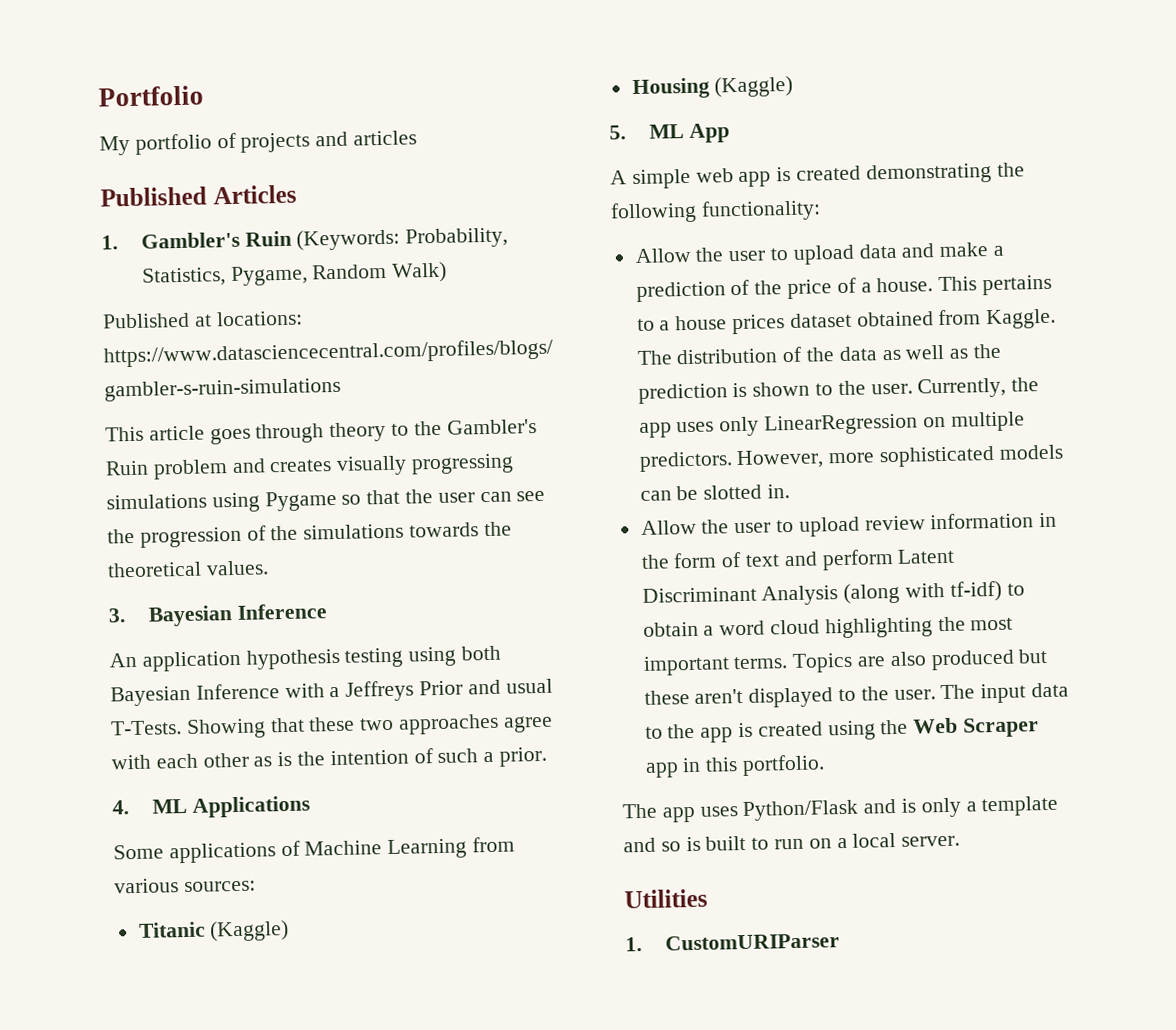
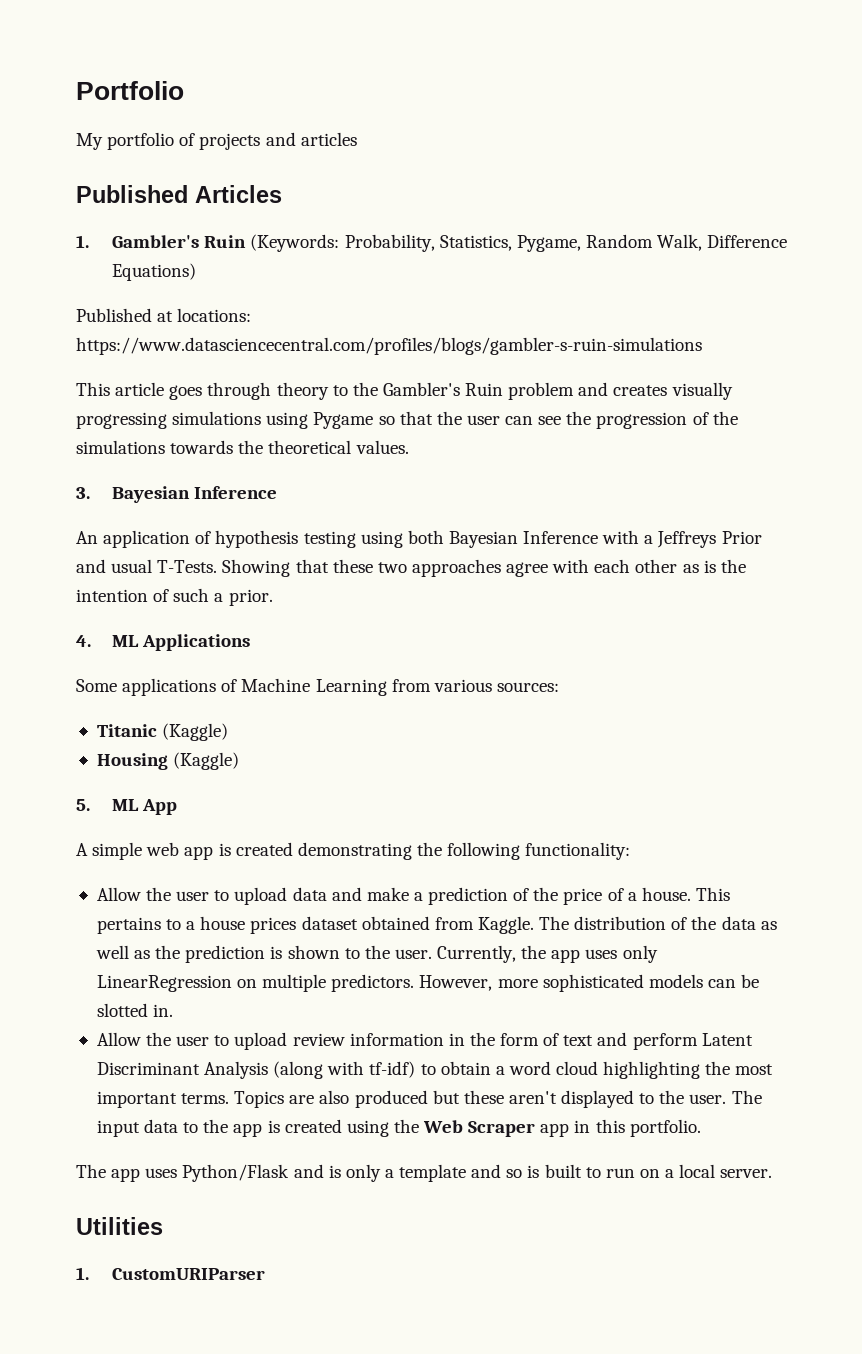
- 1. Gambler's Ruin (Keywords: Probability, Statistics, Pygame, Random Walk)
+ 1. Gambler's Ruin (Keywords: Probability, Statistics, Pygame, Random Walk, Difference Equations)
- An application hypothesis testing using both Bayesian Inference with a Jeffreys Prior and usual T-Tests.
+ An application of hypothesis testing using both Bayesian Inference with a Jeffreys Prior and usual T-Tests.

